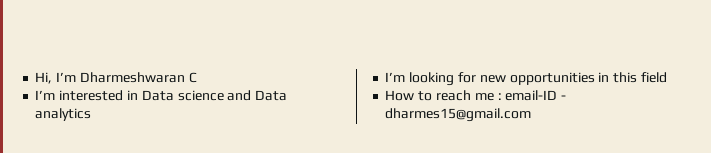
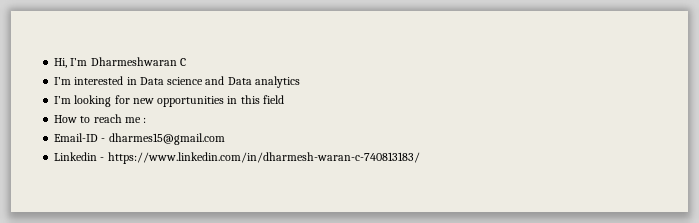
- How to reach me : email-ID - dharmes15@gmail.com
+ How to reach me :
+ Email-ID - dharmes15@gmail.com
+ Linkedin - https://www.linkedin.com/in/dharmesh-waran-c-740813183/

